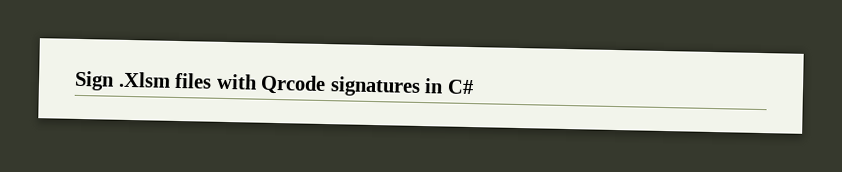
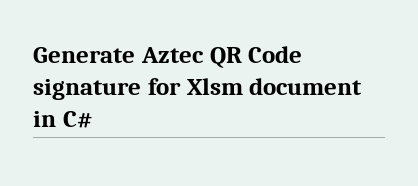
- Sign .Xlsm files with Qrcode signatures in C#
+ Generate Aztec QR Code signature for Xlsm document in C#

